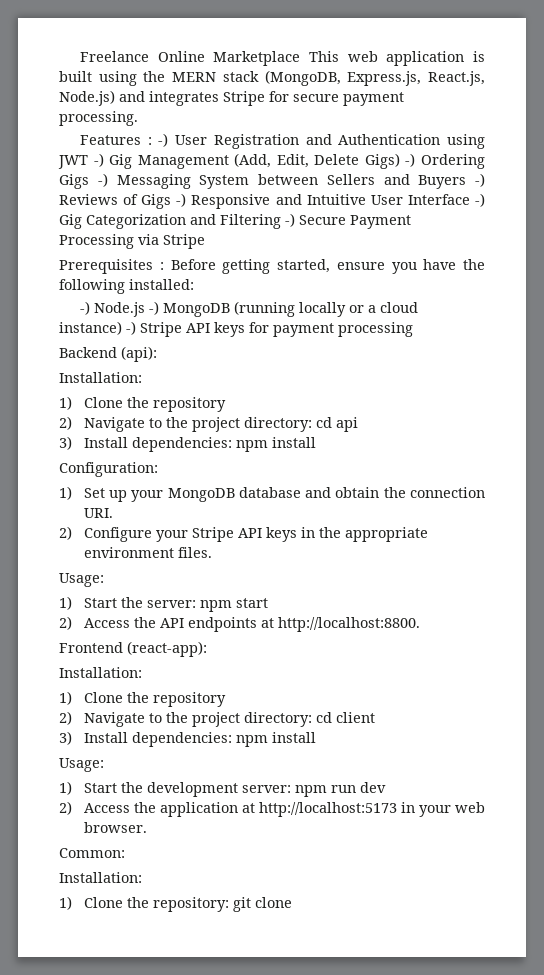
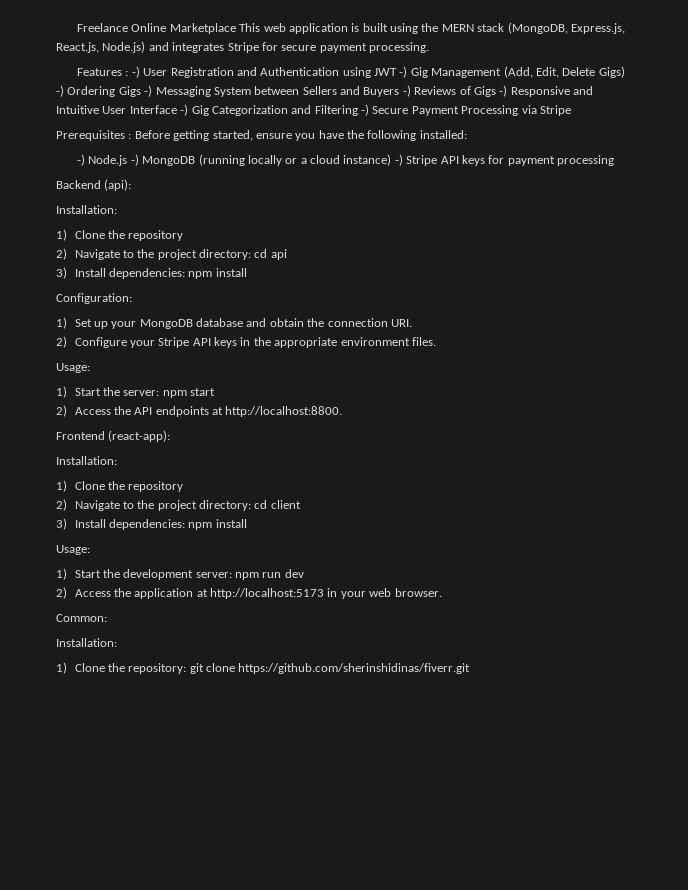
- 1) Clone the repository: git clone
+ 1) Clone the repository: git clone https://github.com/sherinshidinas/fiverr.git

